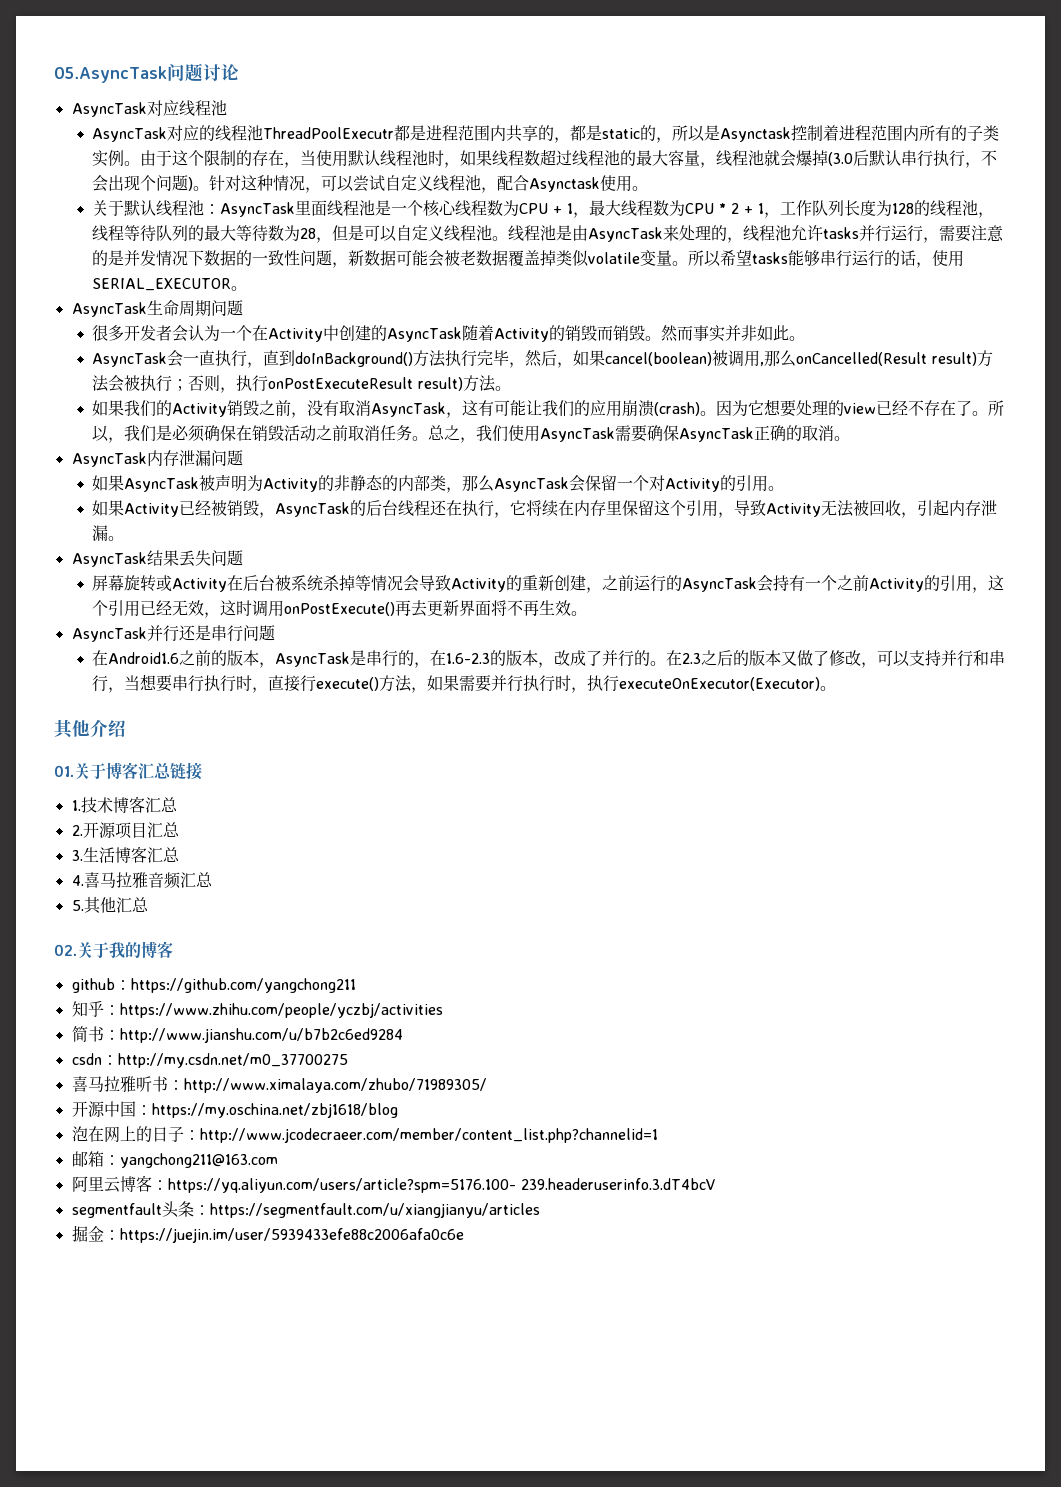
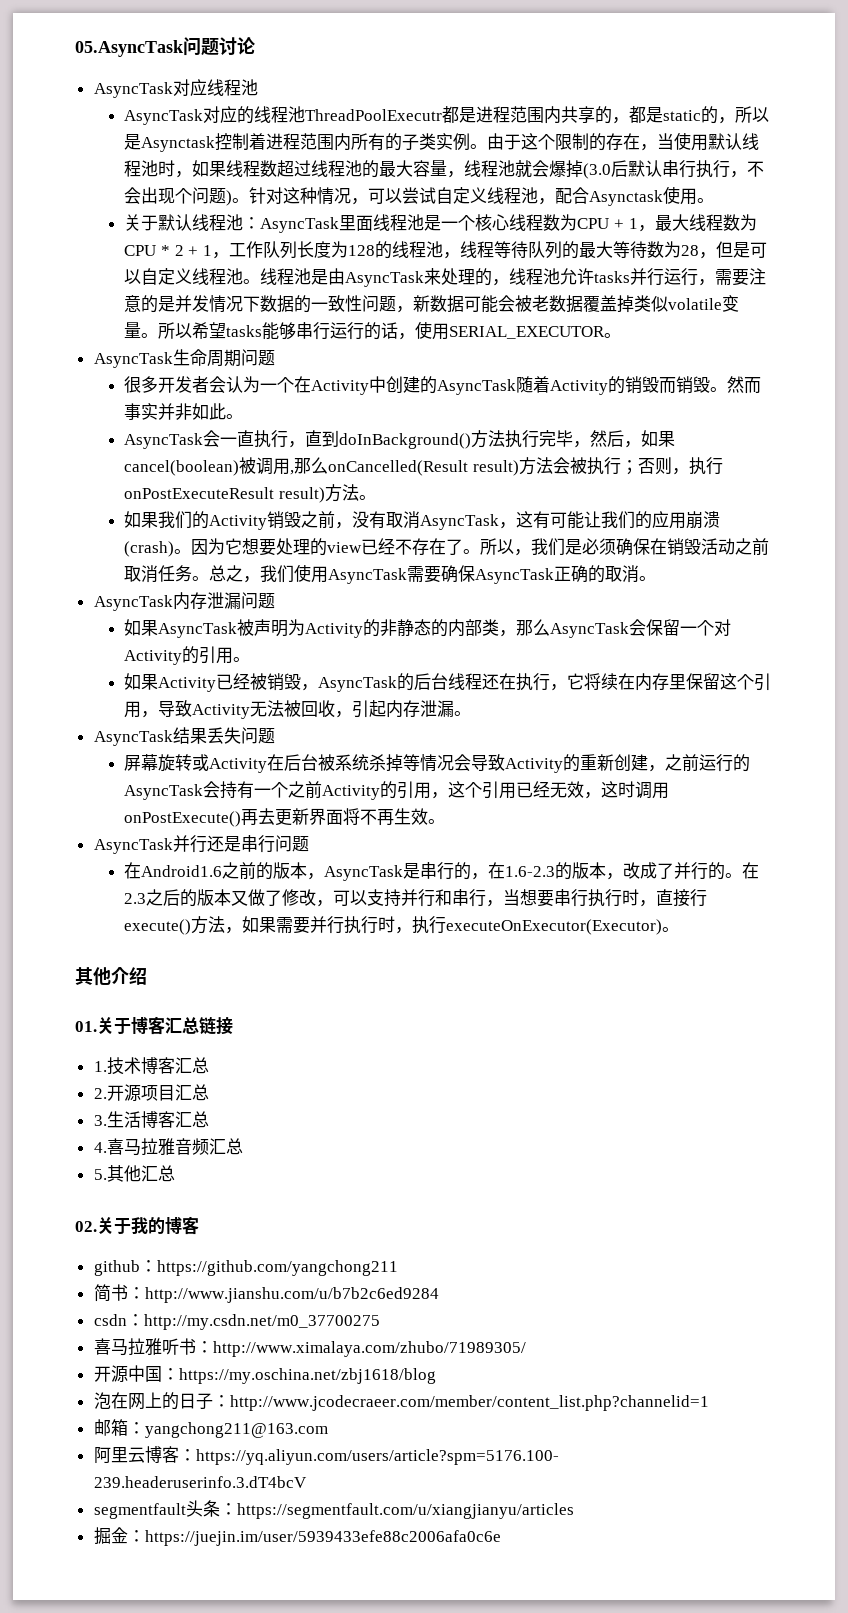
- 知乎：https://www.zhihu.com/people/yczbj/activities

